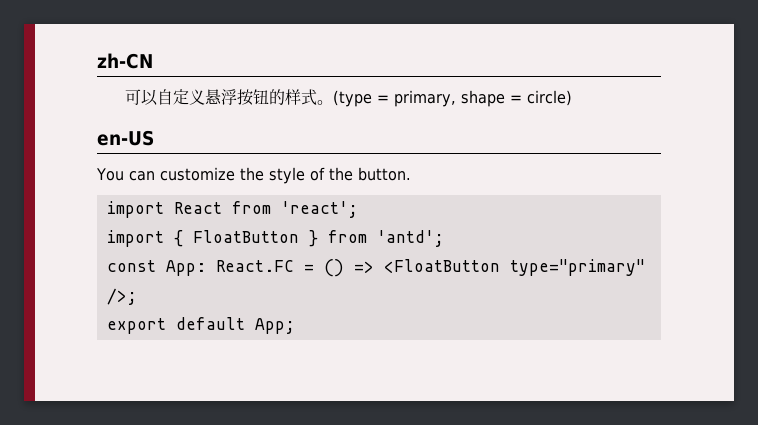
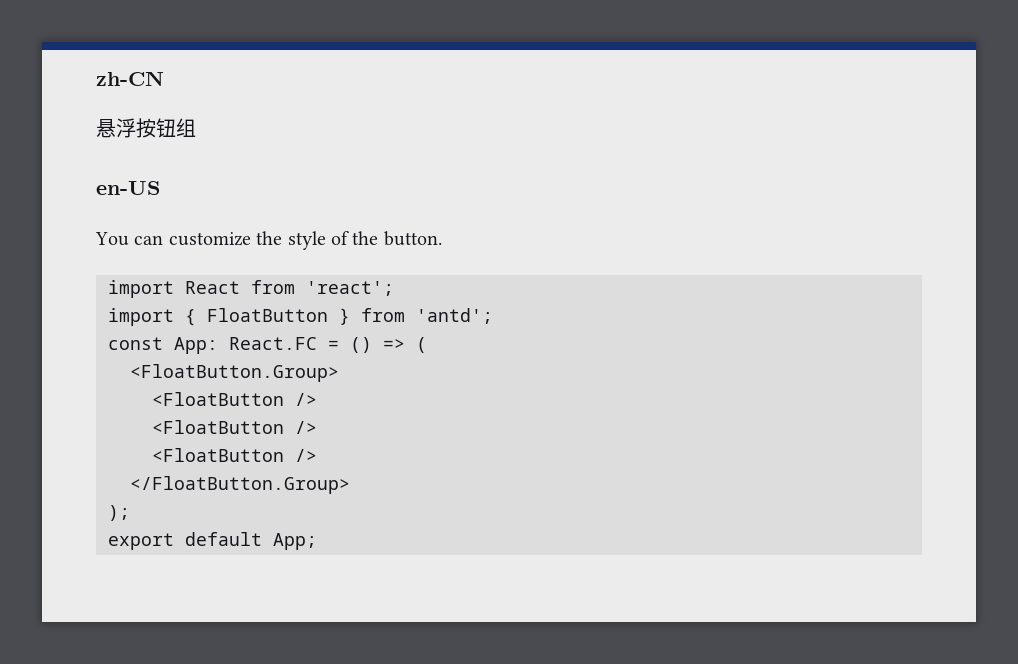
- 可以自定义悬浮按钮的样式。(type = primary, shape = circle)
+ 悬浮按钮组
- const App: React.FC = () => <FloatButton type="primary" />;
+ const App: React.FC = () => (
+ <FloatButton.Group>
+ <FloatButton />
+ <FloatButton />
+ <FloatButton />
+ </FloatButton.Group>
+ );

